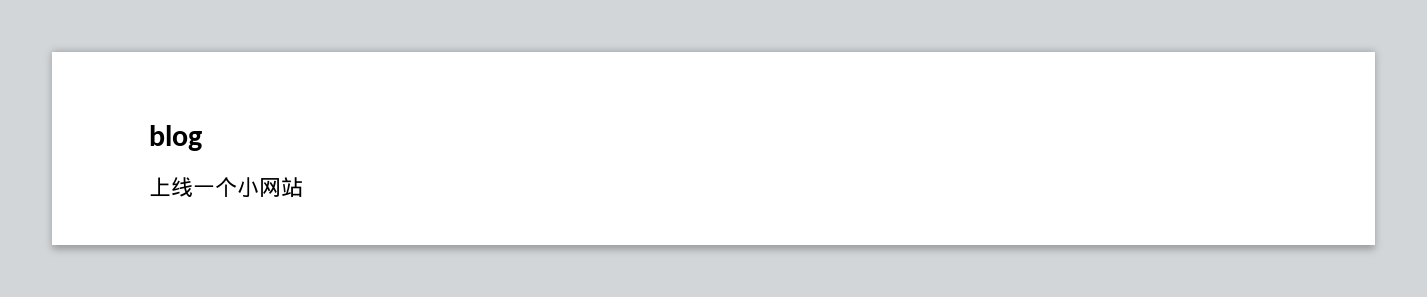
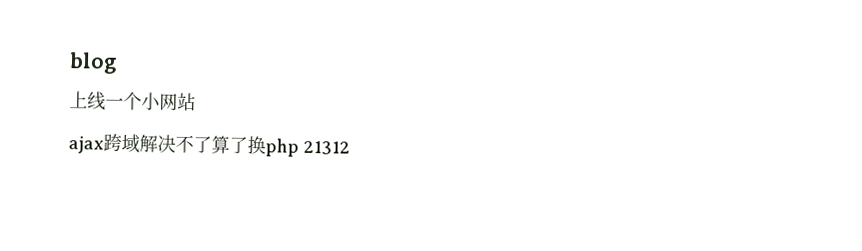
+ ajax跨域解决不了算了换php 21312

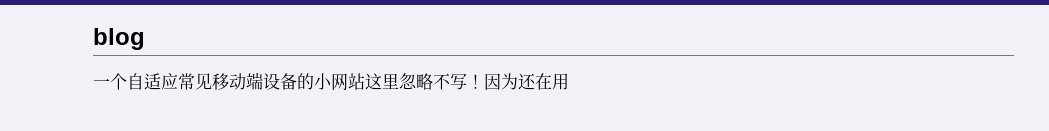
- 上线一个小网站
- ajax跨域解决不了算了换php 21312
+ 一个自适应常见移动端设备的小网站这里忽略不写！因为还在用

